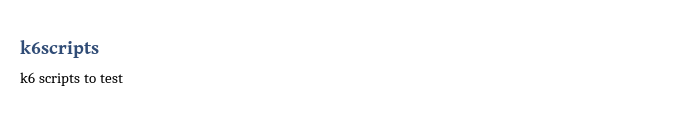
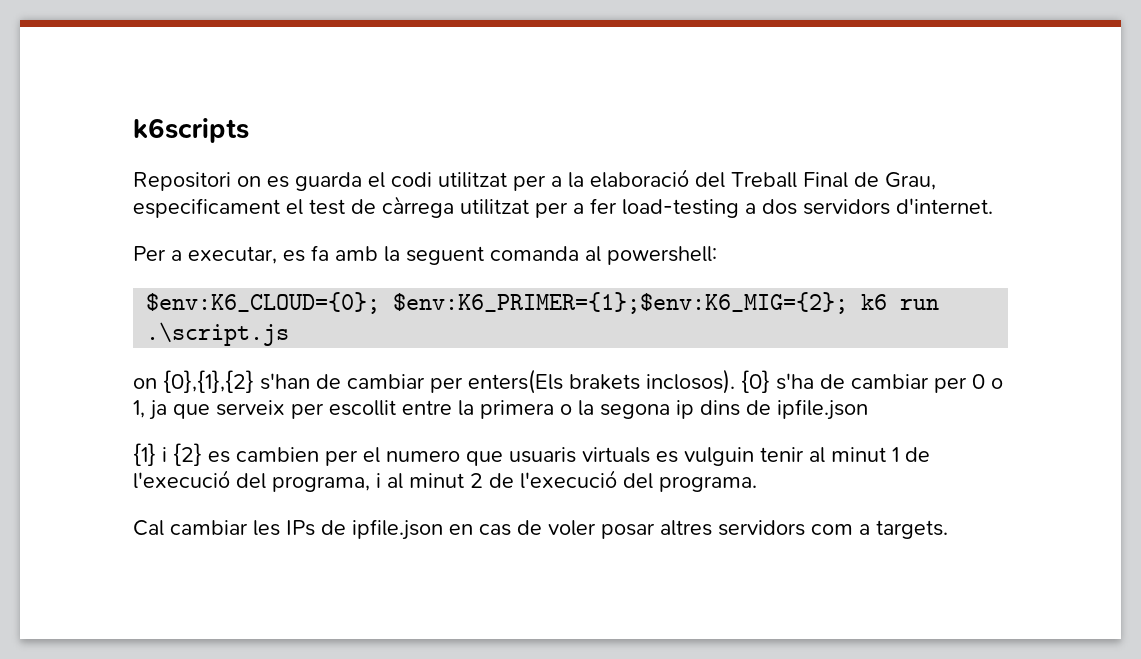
- k6 scripts to test
+ Repositori on es guarda el codi utilitzat per a la elaboració del Treball Final de Grau, especificament el test de càrrega utilitzat per a fer load-testing a dos servidors d'internet.
+ Per a executar, es fa amb la seguent comanda al powershell:
+ $env:K6_CLOUD={0}; $env:K6_PRIMER={1};$env:K6_MIG={2}; k6 run .\script.js
+ on {0},{1},{2} s'han de cambiar per enters(Els brakets inclosos). {0} s'ha de cambiar per 0 o 1, ja que serveix per escollit entre la primera o la segona ip dins de ipfile.json
+ {1} i {2} es cambien per el numero que usuaris virtuals es vulguin tenir al minut 1 de l'execució del programa, i al minut 2 de l'execució del programa.
+ Cal cambiar les IPs de ipfile.json en cas de voler posar altres servidors com a targets.

